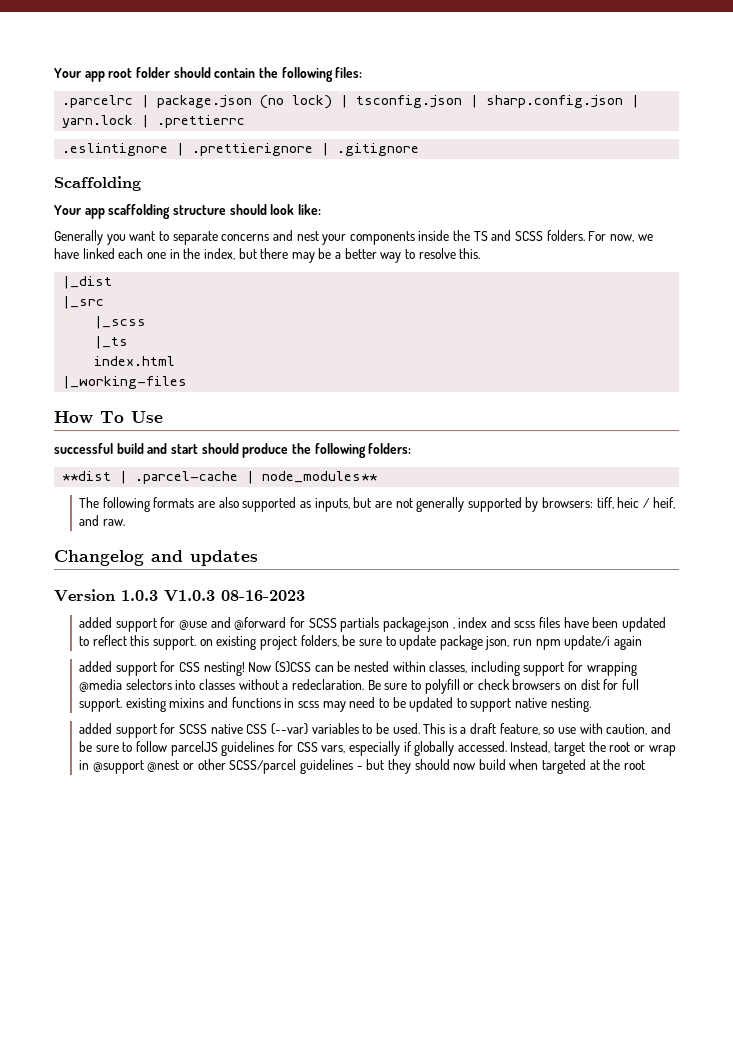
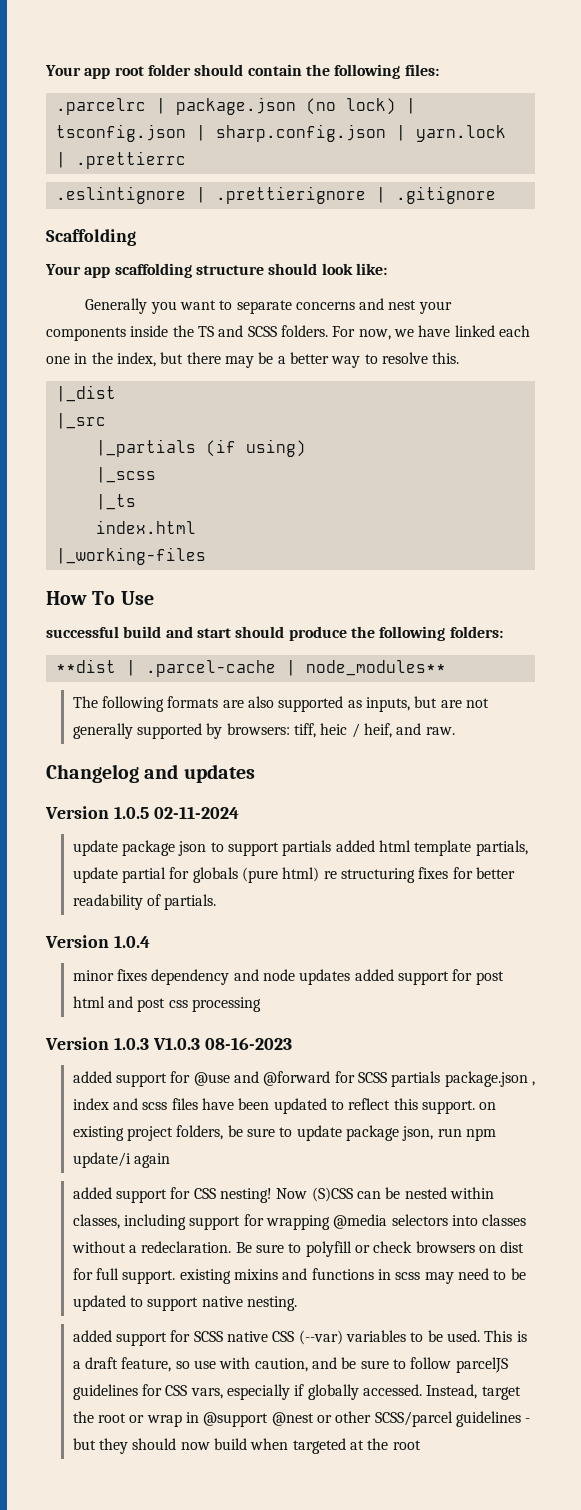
+ |_partials (if using)
+ Version 1.0.5 02-11-2024
+ update package json to support partials added html template partials, update partial for globals (pure html) re structuring fixes for better readability of partials.
+ Version 1.0.4
+ minor fixes dependency and node updates added support for post html and post css processing

